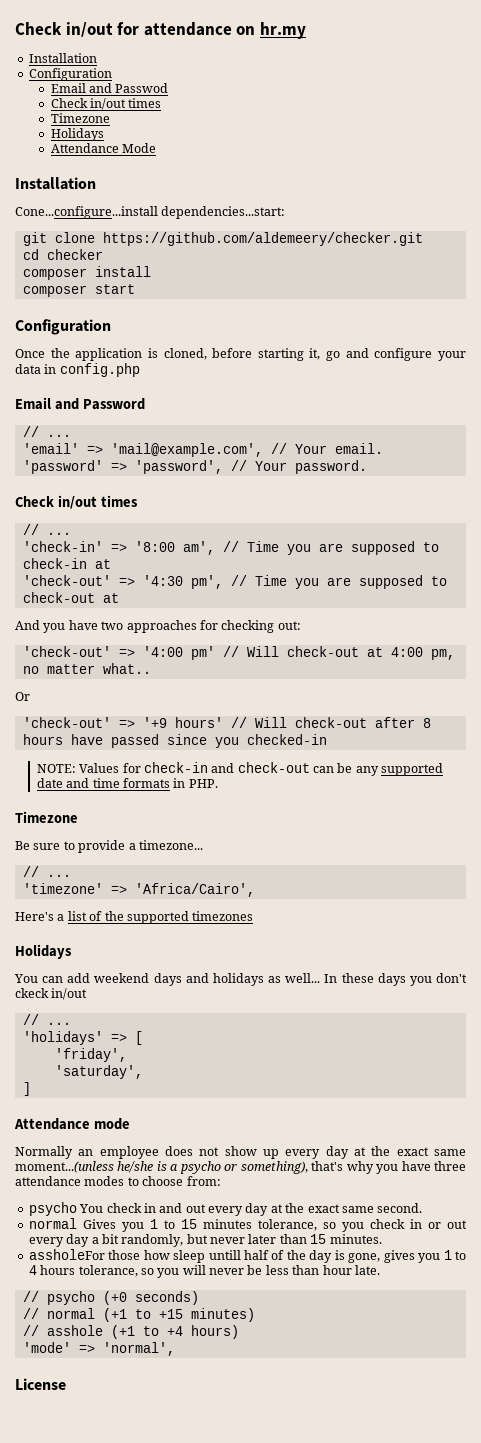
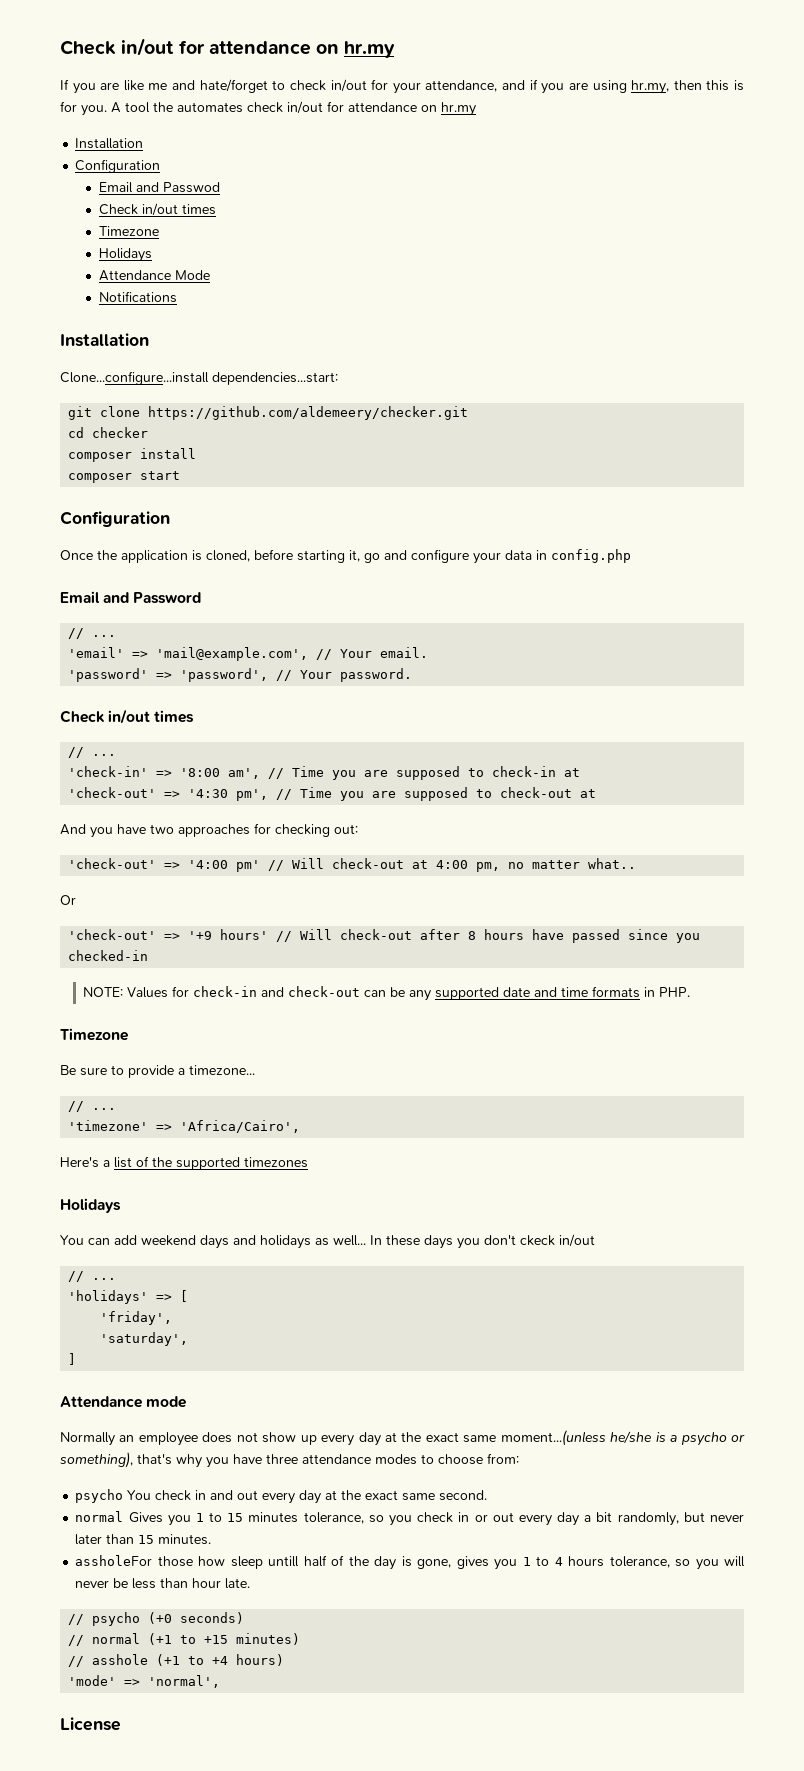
+ If you are like me and hate/forget to check in/out for your attendance, and if you are using hr.my, then this is for you. A tool the automates check in/out for attendance on hr.my
  Attendance Mode
+ Notifications
  Installation
- Cone...configure...install dependencies...start:
+ Clone...configure...install dependencies...start:

